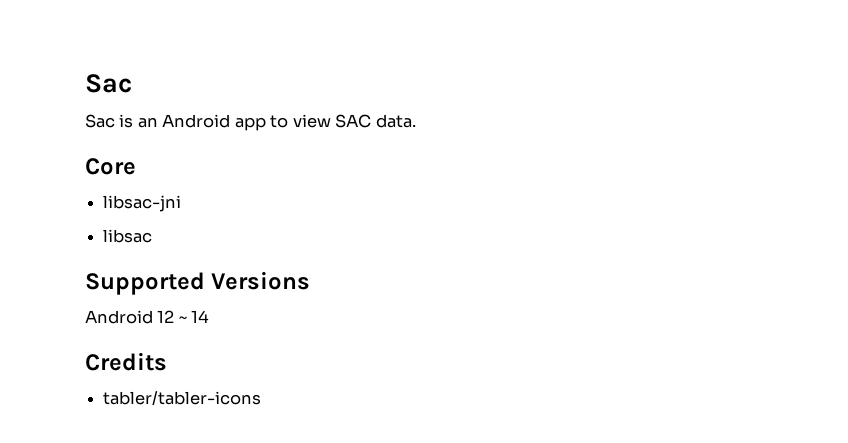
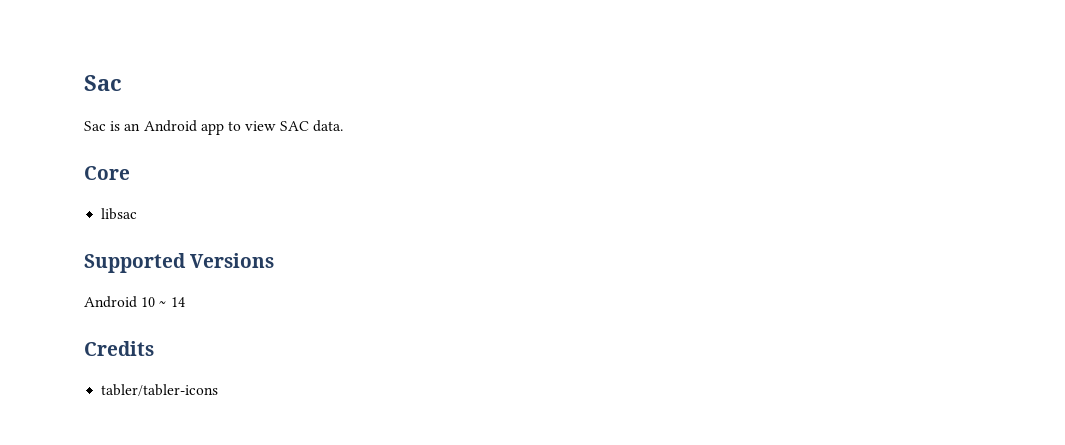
- libsac-jni
- Android 12 ~ 14
+ Android 10 ~ 14

